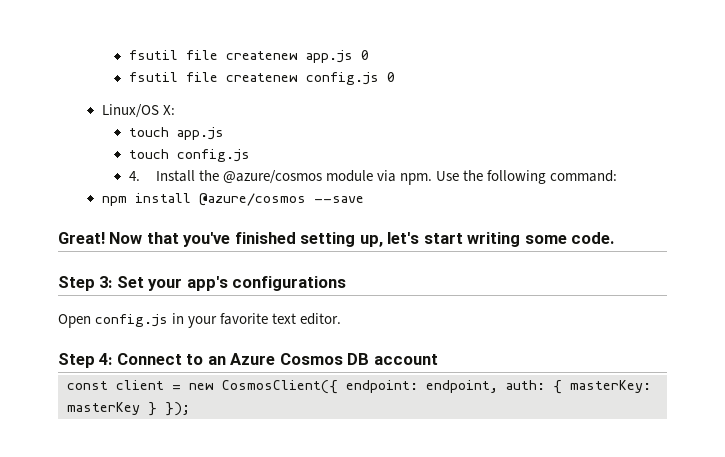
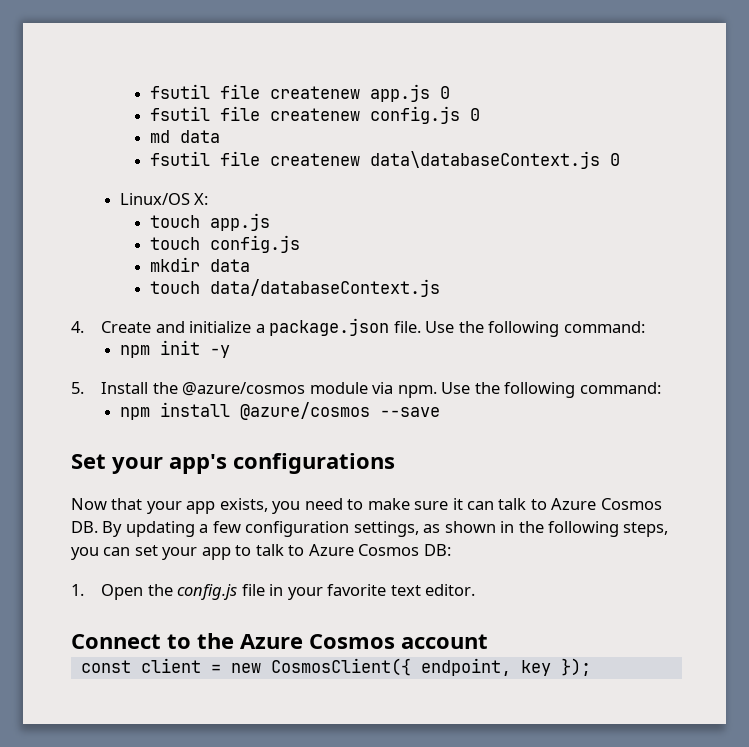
+ md data
+ fsutil file createnew data\databaseContext.js 0
- 4. Install the @azure/cosmos module via npm.
+ mkdir data
+ touch data/databaseContext.js
+ 4. Create and initialize a package.json file. Use the following command:
+ npm init -y
+ 5. Install the @azure/cosmos module via npm.
- Great! Now that you've finished setting up, let's start writing some code.
- Step 3: Set your app's configurations
- Open config.js in your favorite text editor.
+ Set your app's configurations
+ Now that your app exists, you need to make sure it can talk to Azure Cosmos DB. By updating a few configuration settings, as shown in the following steps, you can set your app to talk to Azure Cosmos DB:
+ 1. Open the config.js file in your favorite text editor.
- Step 4: Connect to an Azure Cosmos DB account
+ Connect to the Azure Cosmos account
- const client = new CosmosClient({ endpoint: endpoint, auth: { masterKey: masterKey } });
+ const client = new CosmosClient({ endpoint, key });

